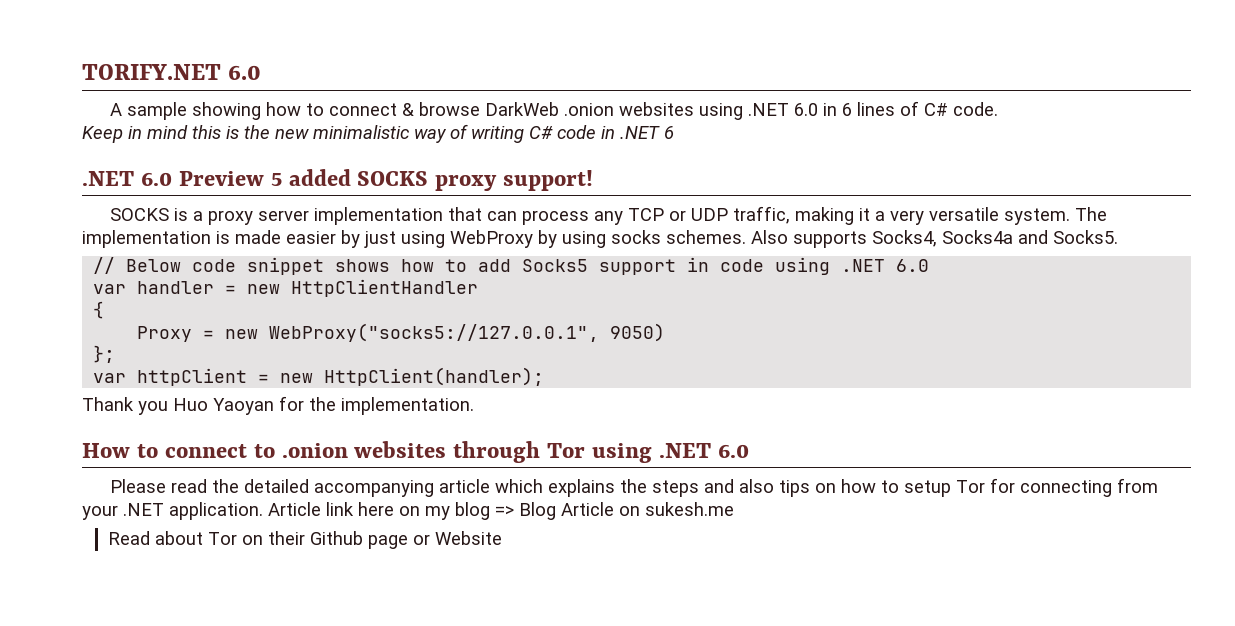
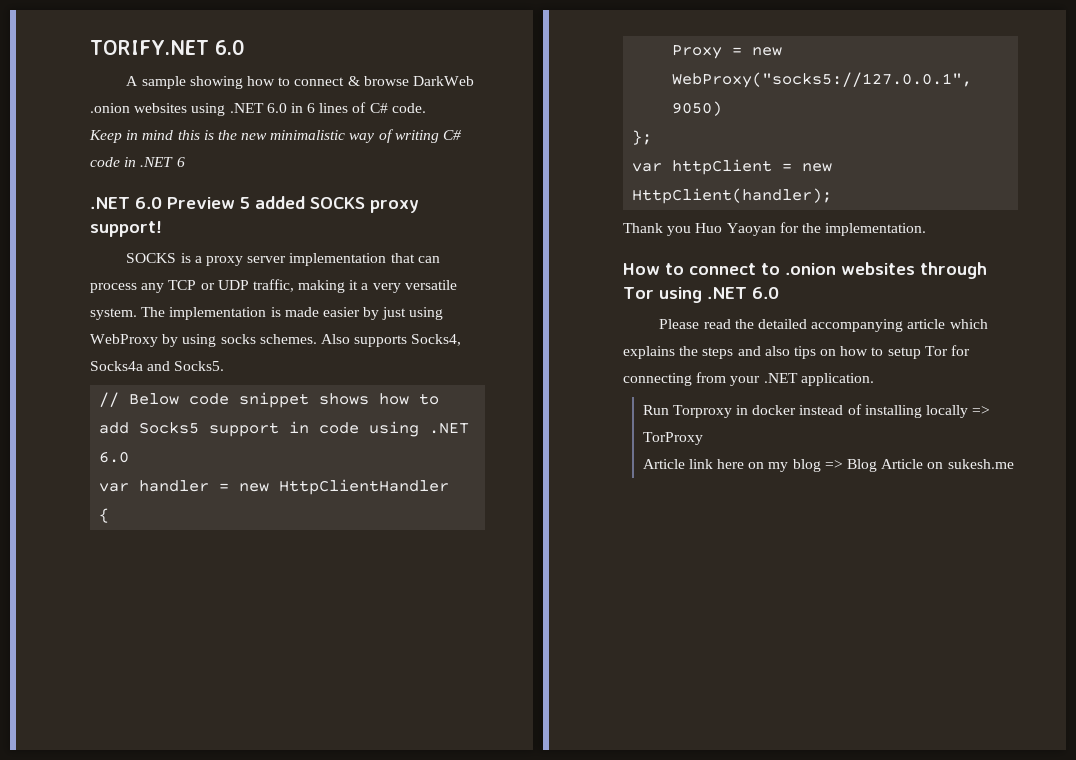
- Please read the detailed accompanying article which explains the steps and also tips on how to setup Tor for connecting from your .NET application. Article link here on my blog => Blog Article on sukesh.me
+ Please read the detailed accompanying article which explains the steps and also tips on how to setup Tor for connecting from your .NET application.
+ Run Torproxy in docker instead of installing locally => TorProxy
+ Article link here on my blog => Blog Article on sukesh.me
- Read about Tor on their Github page or Website

